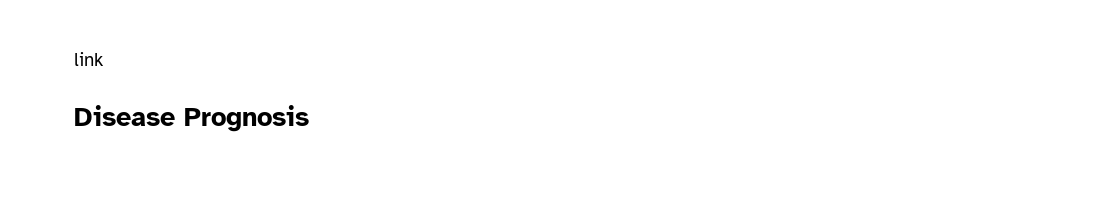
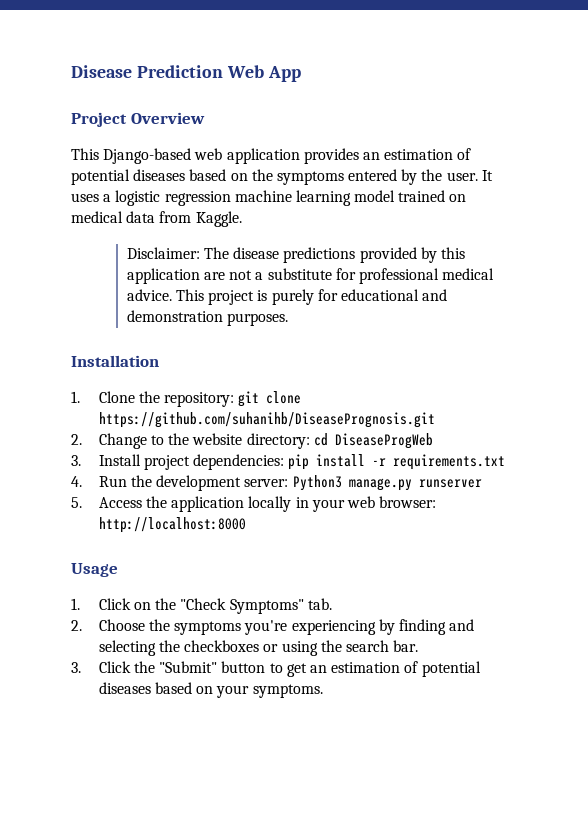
- link
- Disease Prognosis
+ Disease Prediction Web App
+ Project Overview
+ This Django-based web application provides an estimation of potential diseases based on the symptoms entered by the user. It uses a logistic regression machine learning model trained on medical data from Kaggle.
+ Disclaimer: The disease predictions provided by this application are not a substitute for professional medical advice. This project is purely for educational and demonstration purposes.
+ Installation
+ 1. Clone the repository: git clone https://github.com/suhanihb/DiseasePrognosis.git
+ 2. Change to the website directory: cd DiseaseProgWeb
+ 3. Install project dependencies: pip install -r requirements.txt
+ 4. Run the development server: Python3 manage.py runserver
+ 5. Access the application locally in your web browser: http://localhost:8000
+ Usage
+ 1. Click on the "Check Symptoms" tab.
+ 2. Choose the symptoms you're experiencing by finding and selecting the checkboxes or using the search bar.
+ 3. Click the "Submit" button to get an estimation of potential diseases based on your symptoms.

